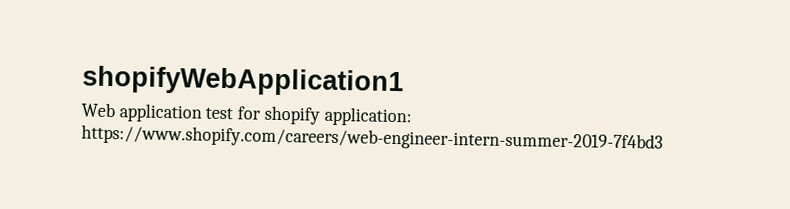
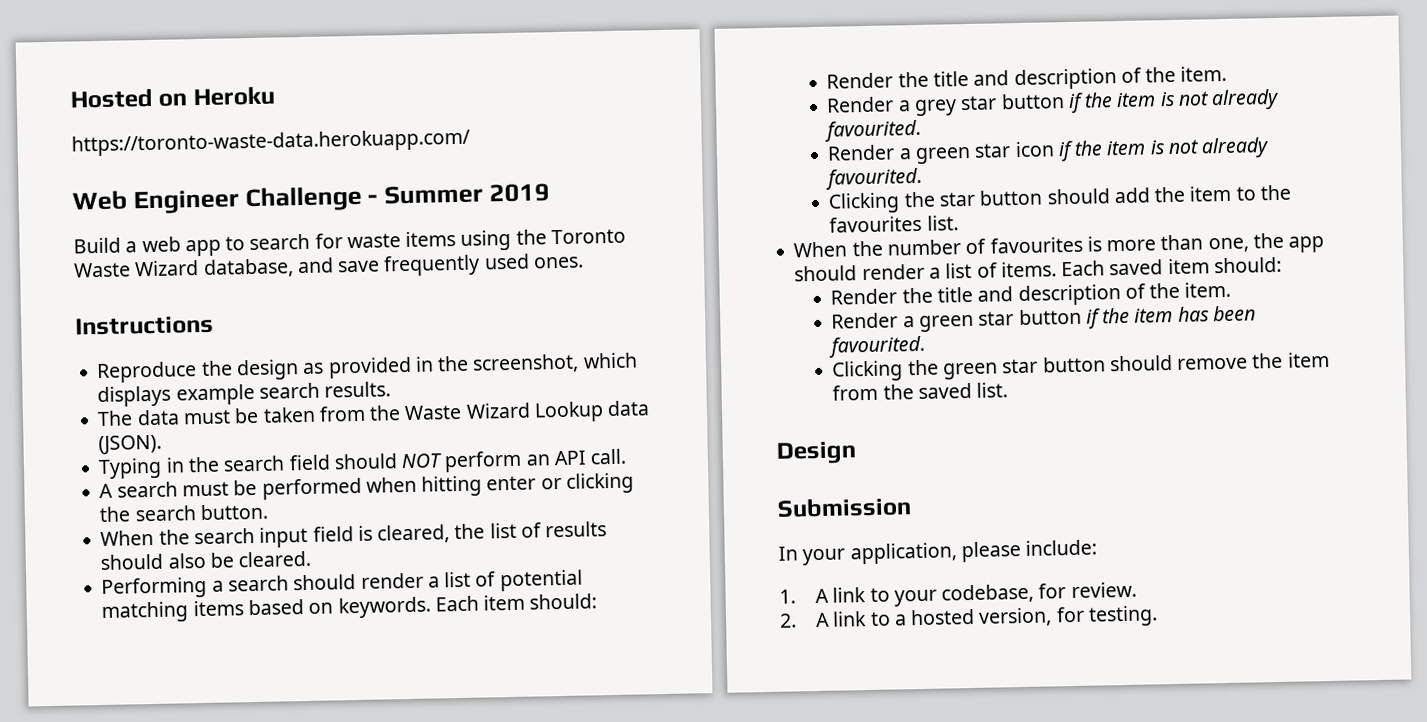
- shopifyWebApplication1
- Web application test for shopify application: https://www.shopify.com/careers/web-engineer-intern-summer-2019-7f4bd3
+ Hosted on Heroku
+ https://toronto-waste-data.herokuapp.com/
+ Web Engineer Challenge - Summer 2019
+ Build a web app to search for waste items using the Toronto Waste Wizard database, and save frequently used ones.
+ Instructions
+ Reproduce the design as provided in the screenshot, which displays example search results.
+ The data must be taken from the Waste Wizard Lookup data (JSON).
+ Typing in the search field should NOT perform an API call.
+ A search must be performed when hitting enter or clicking the search button.
+ When the search input field is cleared, the list of results should also be cleared.
+ Performing a search should render a list of potential matching items based on keywords. Each item should:
+ Render the title and description of the item.
+ Render a grey star button if the item is not already favourited.
+ Render a green star icon if the item is not already favourited.
+ Clicking the star button should add the item to the favourites list.
+ When the number of favourites is more than one, the app should render a list of items. Each saved item should:
+ Render the title and description of the item.
+ Render a green star button if the item has been favourited.
+ Clicking the green star button should remove the item from the saved list.
+ Design
+ Submission
+ In your application, please include:
+ 1. A link to your codebase, for review.
+ 2. A link to a hosted version, for testing.

